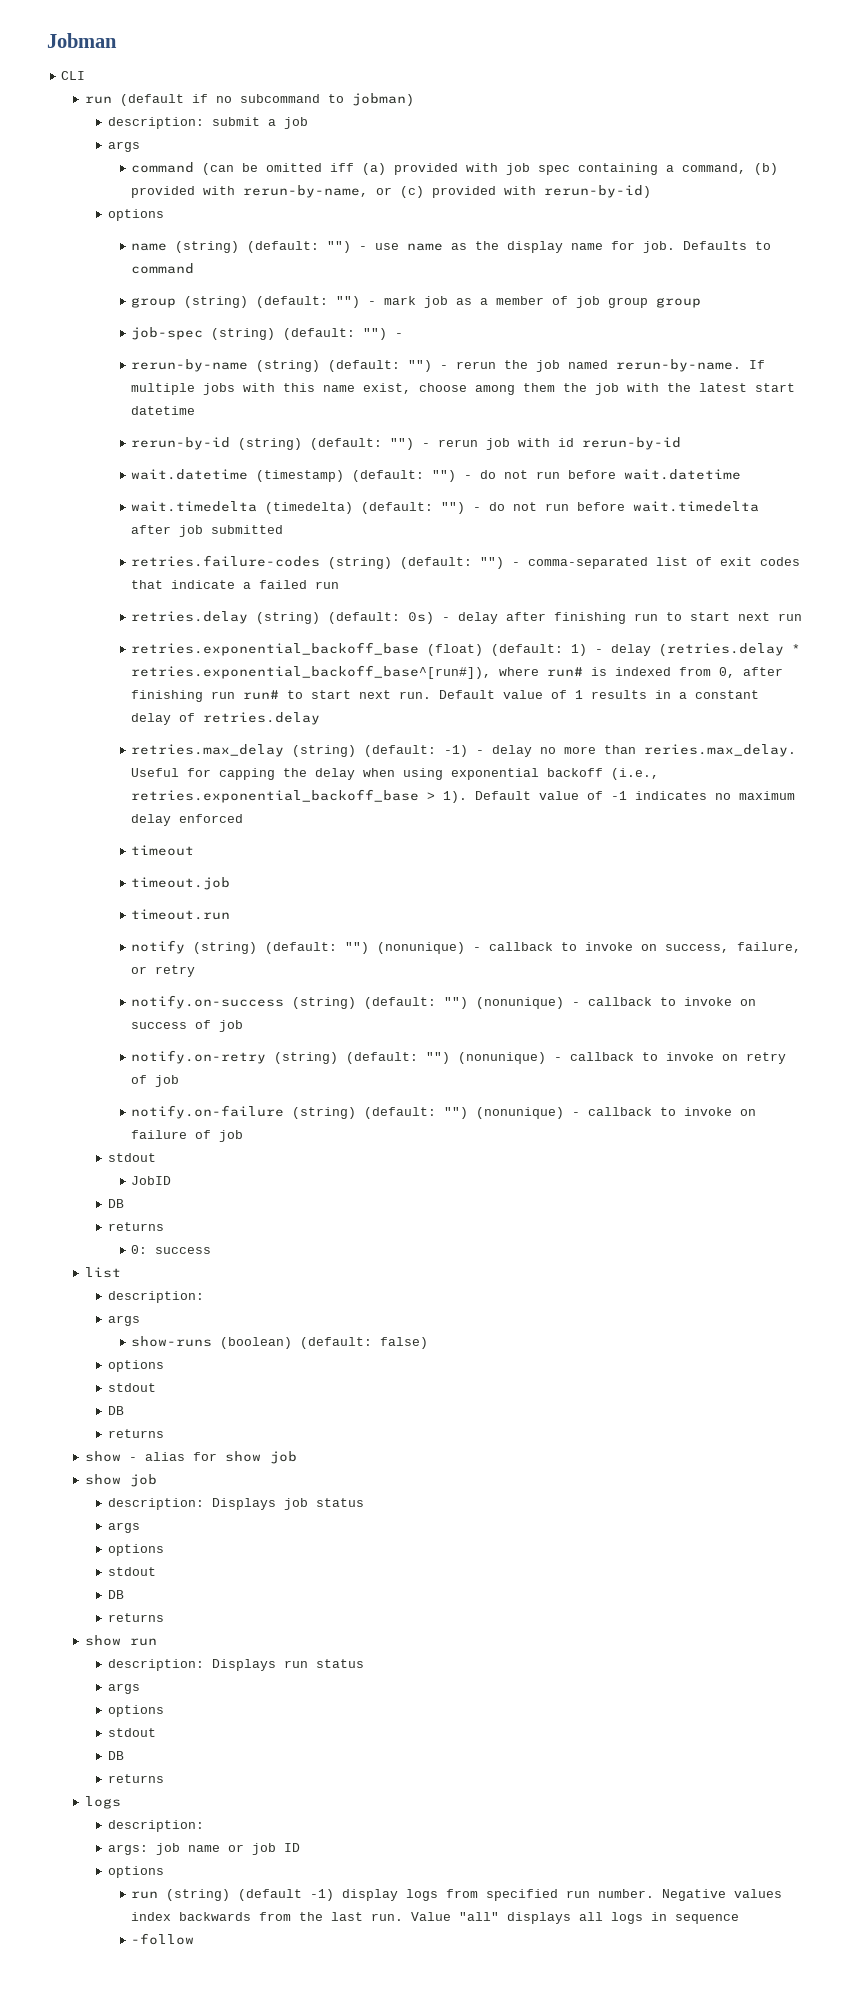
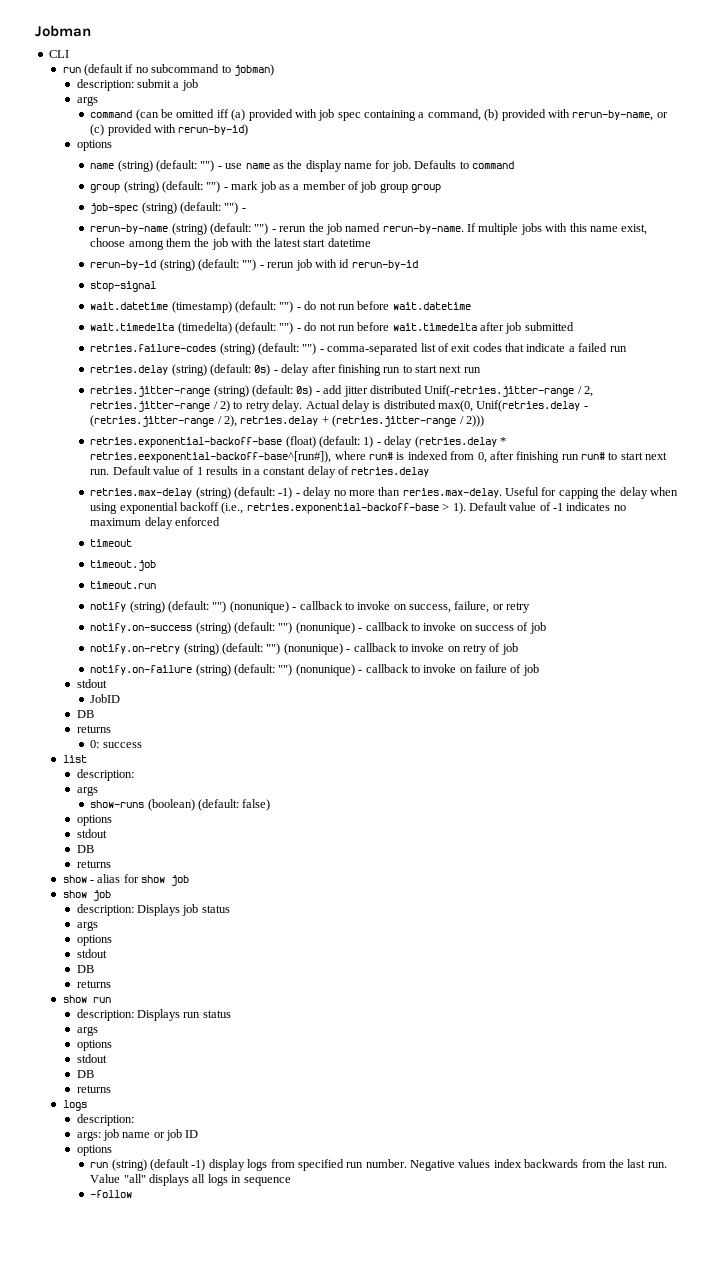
+ stop-signal
- retries.exponential_backoff_base (float) (default: 1) - delay (retries.delay * retries.exponential_backoff_base^[run#]), where run# is indexed from 0, after finishing run run# to start next run.
+ retries.jitter-range (string) (default: 0s) - add jitter distributed Unif(-retries.jitter-range / 2, retries.jitter-range / 2) to retry delay. Actual delay is distributed max(0, Unif(retries.delay - (retries.jitter-range / 2), retries.delay + (retries.jitter-range / 2)))
+ retries.exponential-backoff-base (float) (default: 1) - delay (retries.delay * retries.eexponential-backoff-base^[run#]), where run# is indexed from 0, after finishing run run# to start next run.
- retries.max_delay (string) (default: -1) - delay no more than reries.max_delay. Useful for capping the delay when using exponential backoff (i.e., retries.exponential_backoff_base > 1).
+ retries.max-delay (string) (default: -1) - delay no more than reries.max-delay. Useful for capping the delay when using exponential backoff (i.e., retries.exponential-backoff-base > 1).

